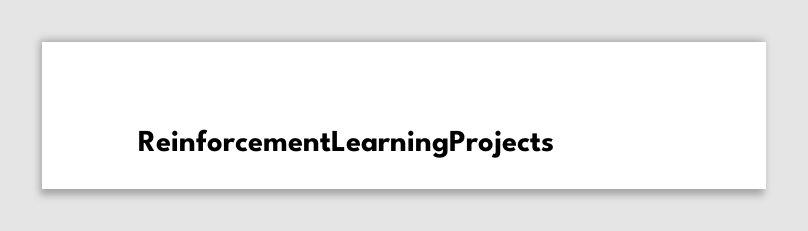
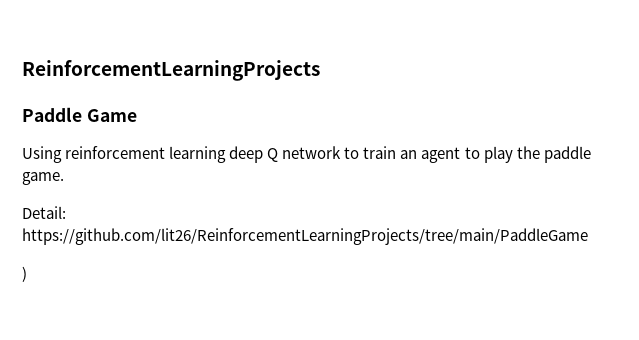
+ Paddle Game
+ Using reinforcement learning deep Q network to train an agent to play the paddle game.
+ Detail: https://github.com/lit26/ReinforcementLearningProjects/tree/main/PaddleGame
+ )

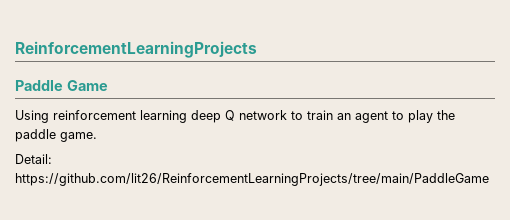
- )

